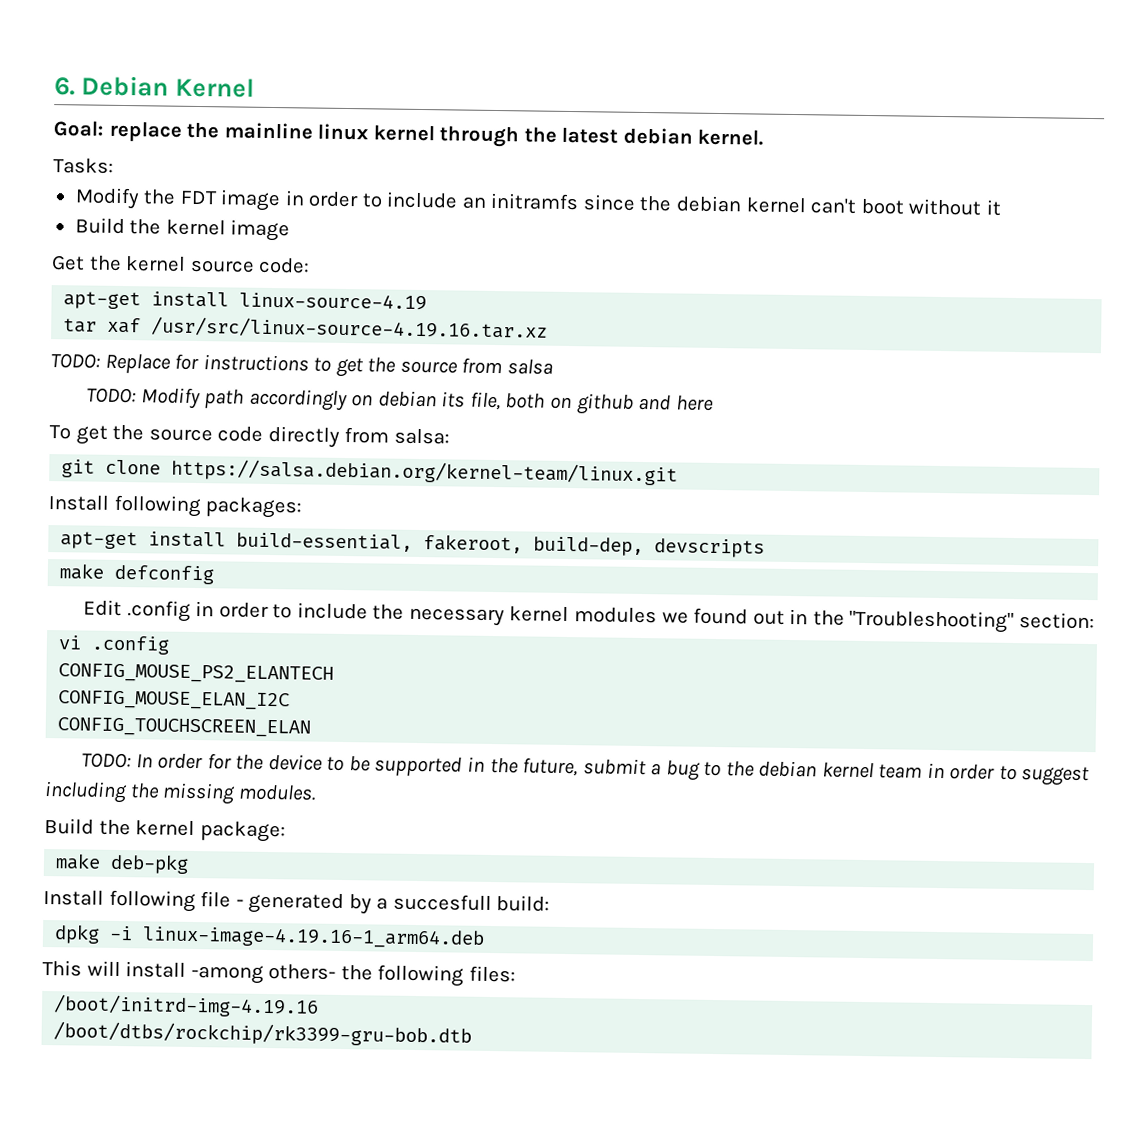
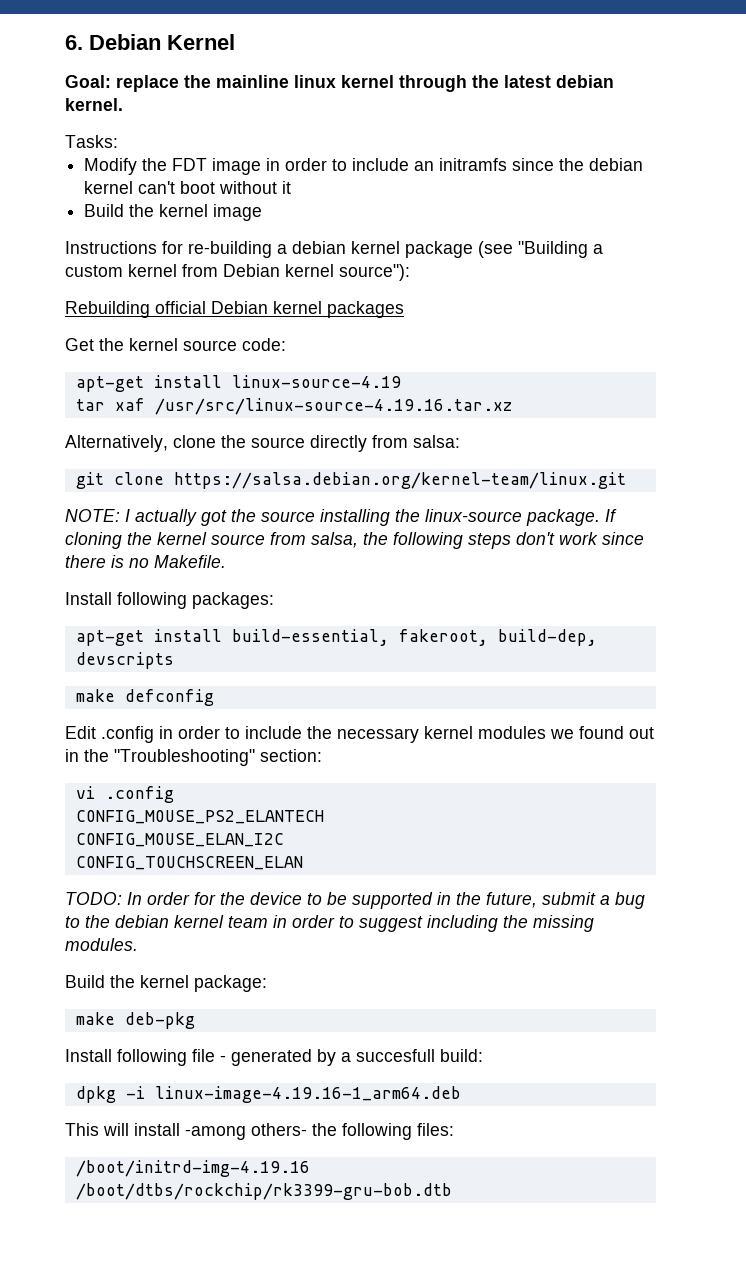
+ Instructions for re-building a debian kernel package (see "Building a custom kernel from Debian kernel source"):
+ Rebuilding official Debian kernel packages
- TODO: Replace for instructions to get the source from salsa
- TODO: Modify path accordingly on debian its file, both on github and here
- To get the source code directly from salsa:
+ Alternatively, clone the source directly from salsa:
+ NOTE: I actually got the source installing the linux-source package. If cloning the kernel source from salsa, the following steps don't work since there is no Makefile.

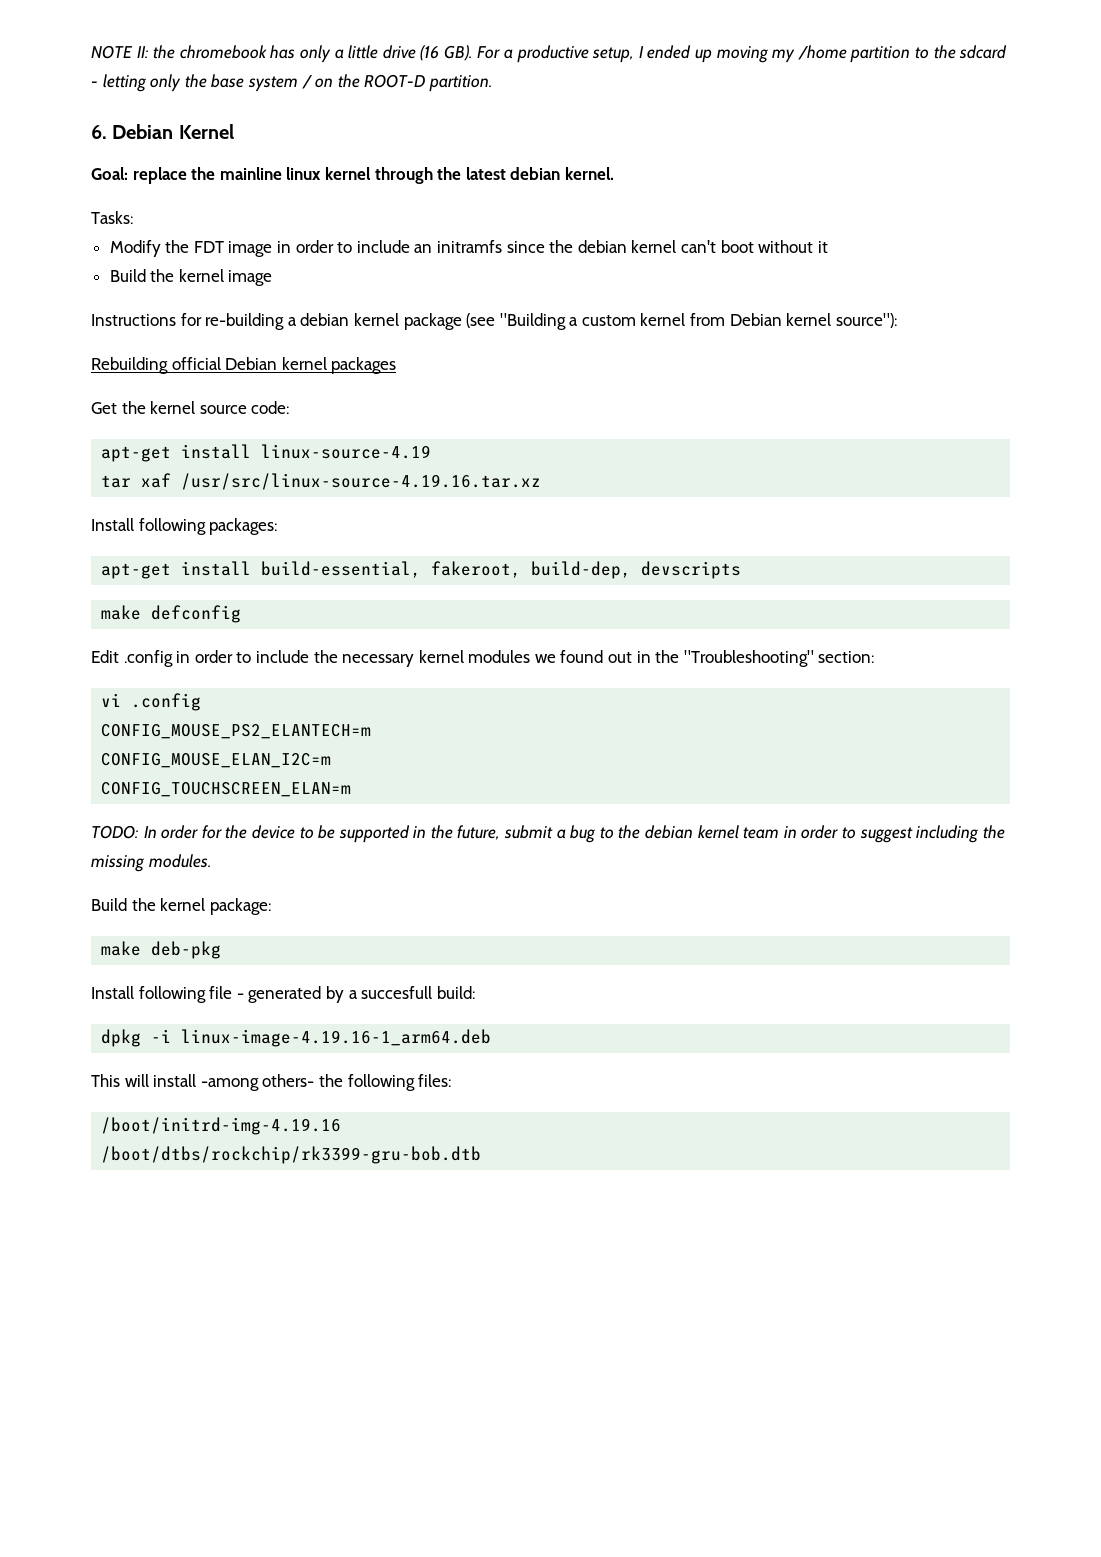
+ NOTE II: the chromebook has only a little drive (16 GB). For a productive setup, I ended up moving my /home partition to the sdcard - letting only the base system / on the ROOT-D partition.
- Alternatively, clone the source directly from salsa:
- git clone https://salsa.debian.org/kernel-team/linux.git
- NOTE: I actually got the source installing the linux-source package. If cloning the kernel source from salsa, the following steps don't work since there is no Makefile.
- CONFIG_MOUSE_PS2_ELANTECH
- CONFIG_MOUSE_ELAN_I2C
- CONFIG_TOUCHSCREEN_ELAN
+ CONFIG_MOUSE_PS2_ELANTECH=m
+ CONFIG_MOUSE_ELAN_I2C=m
+ CONFIG_TOUCHSCREEN_ELAN=m

